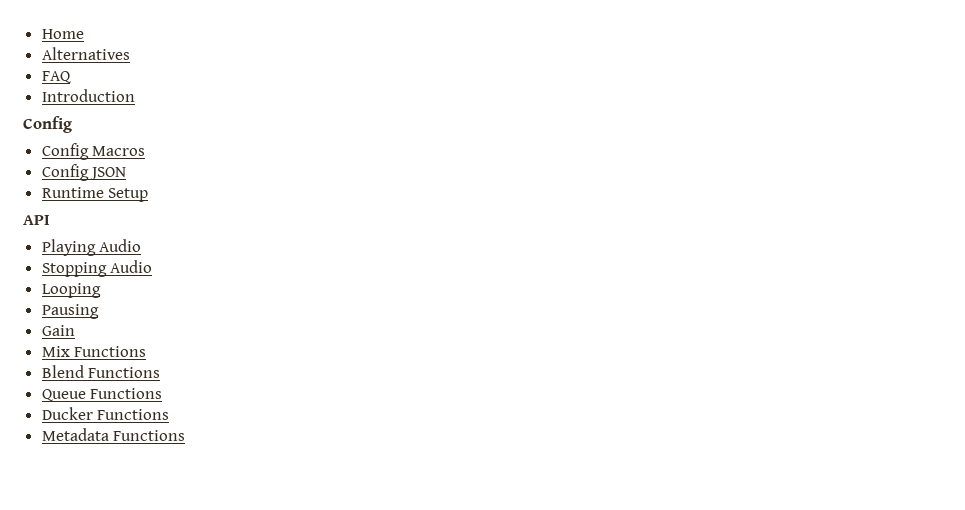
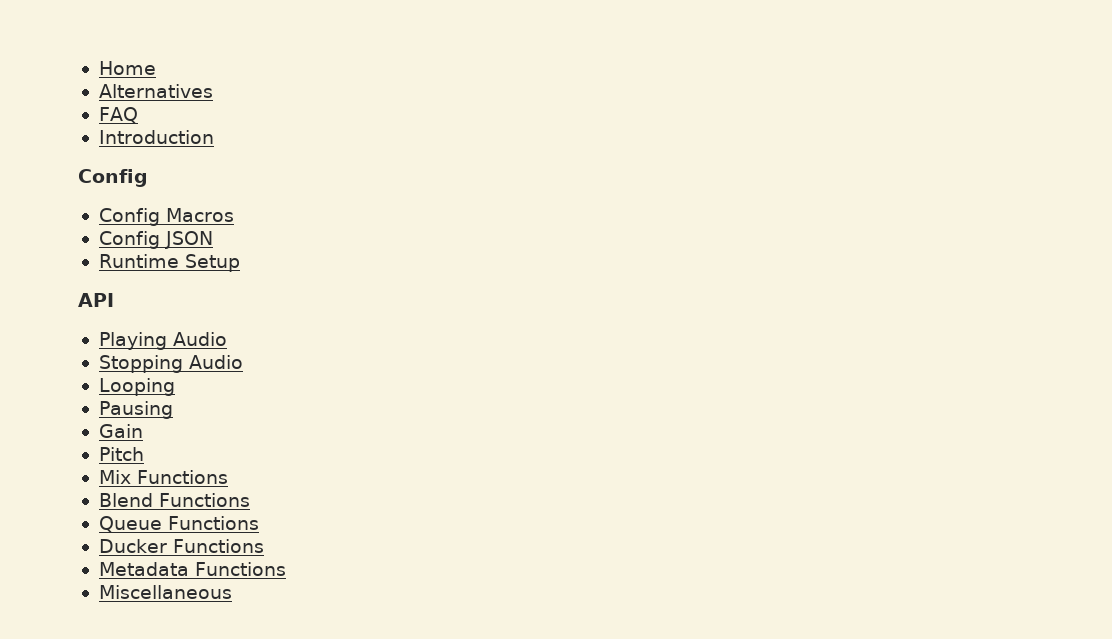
+ Pitch
+ Miscellaneous

